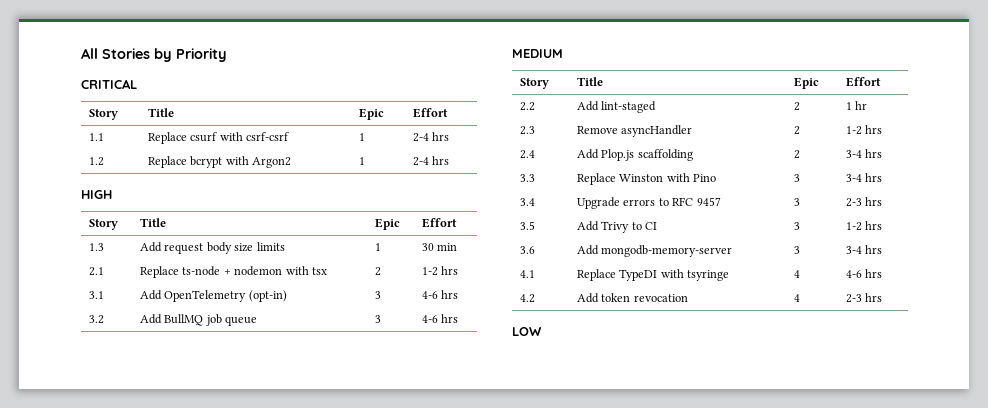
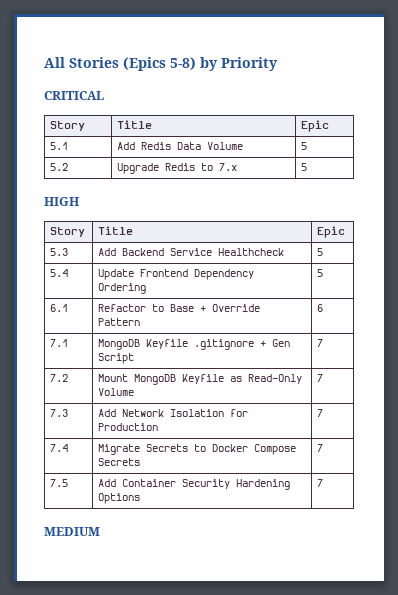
- All Stories by Priority
+ All Stories (Epics 5-8) by Priority
  CRITICAL
- Story | Title | Epic | Effort
- 1.1 | Replace csurf with csrf-csrf | 1 | 2-4 hrs
- 1.2 | Replace bcrypt with Argon2 | 1 | 2-4 hrs
+ Story | Title | Epic
+ 5.1 | Add Redis Data Volume | 5
+ 5.2 | Upgrade Redis to 7.x | 5
  HIGH
- Story | Title | Epic | Effort
- 1.3 | Add request body size limits | 1 | 30 min
- 2.1 | Replace ts-node + nodemon with tsx | 2 | 1-2 hrs
- 3.1 | Add OpenTelemetry (opt-in) | 3 | 4-6 hrs
- 3.2 | Add BullMQ job queue | 3 | 4-6 hrs
+ Story | Title | Epic
+ 5.3 | Add Backend Service Healthcheck | 5
+ 5.4 | Update Frontend Dependency Ordering | 5
+ 6.1 | Refactor to Base + Override Pattern | 6
+ 7.1 | MongoDB Keyfile .gitignore + Gen Script | 7
+ 7.2 | Mount MongoDB Keyfile as Read-Only Volume | 7
+ 7.3 | Add Network Isolation for Production | 7
+ 7.4 | Migrate Secrets to Docker Compose Secrets | 7
+ 7.5 | Add Container Security Hardening Options | 7
  MEDIUM
- Story | Title | Epic | Effort
- 2.2 | Add lint-staged | 2 | 1 hr
- 2.3 | Remove asyncHandler | 2 | 1-2 hrs
- 2.4 | Add Plop.js scaffolding | 2 | 3-4 hrs
- 3.3 | Replace Winston with Pino | 3 | 3-4 hrs
- 3.4 | Upgrade errors to RFC 9457 | 3 | 2-3 hrs
- 3.5 | Add Trivy to CI | 3 | 1-2 hrs
- 3.6 | Add mongodb-memory-server | 3 | 3-4 hrs
- 4.1 | Replace TypeDI with tsyringe | 4 | 4-6 hrs
- 4.2 | Add token revocation | 4 | 2-3 hrs
- LOW

